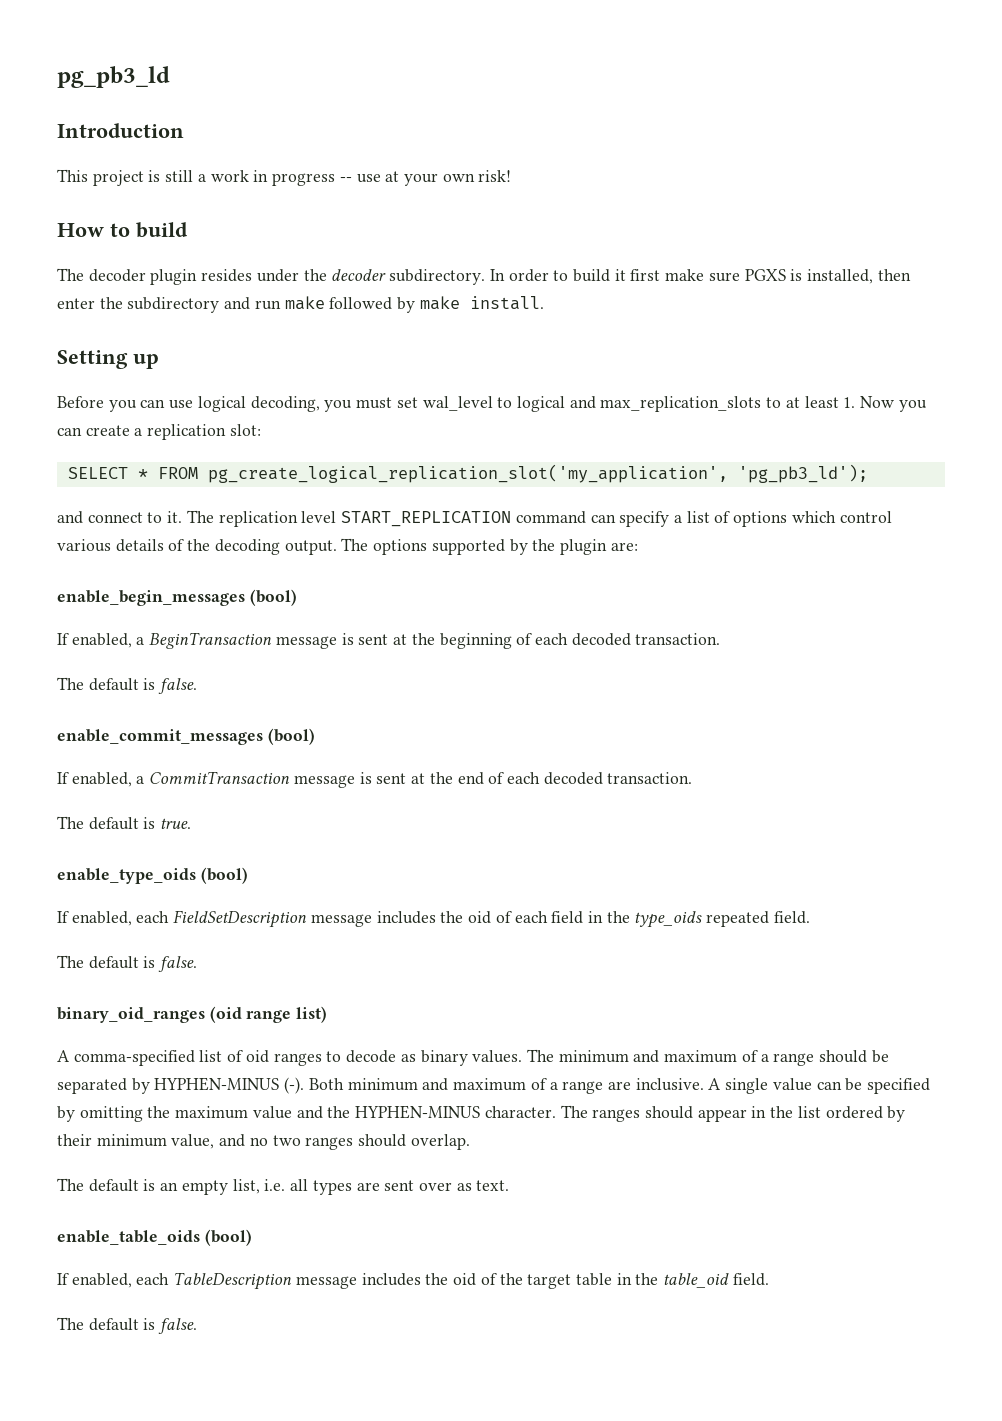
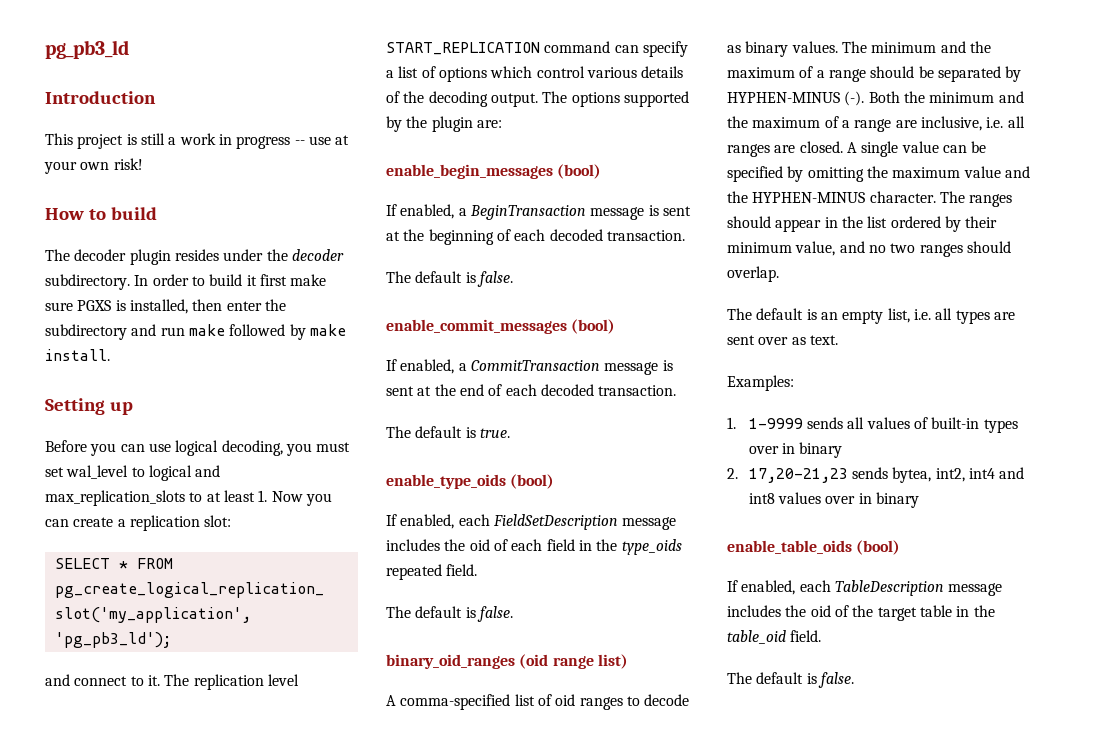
- The minimum and maximum of a range should be separated by HYPHEN-MINUS (-).
+ The minimum and the maximum of a range should be separated by HYPHEN-MINUS (-).
- Both minimum and maximum of a range are inclusive.
+ Both the minimum and the maximum of a range are inclusive, i.e. all ranges are closed.
+ Examples:
+ 1. 1-9999 sends all values of built-in types over in binary
+ 2. 17,20-21,23 sends bytea, int2, int4 and int8 values over in binary

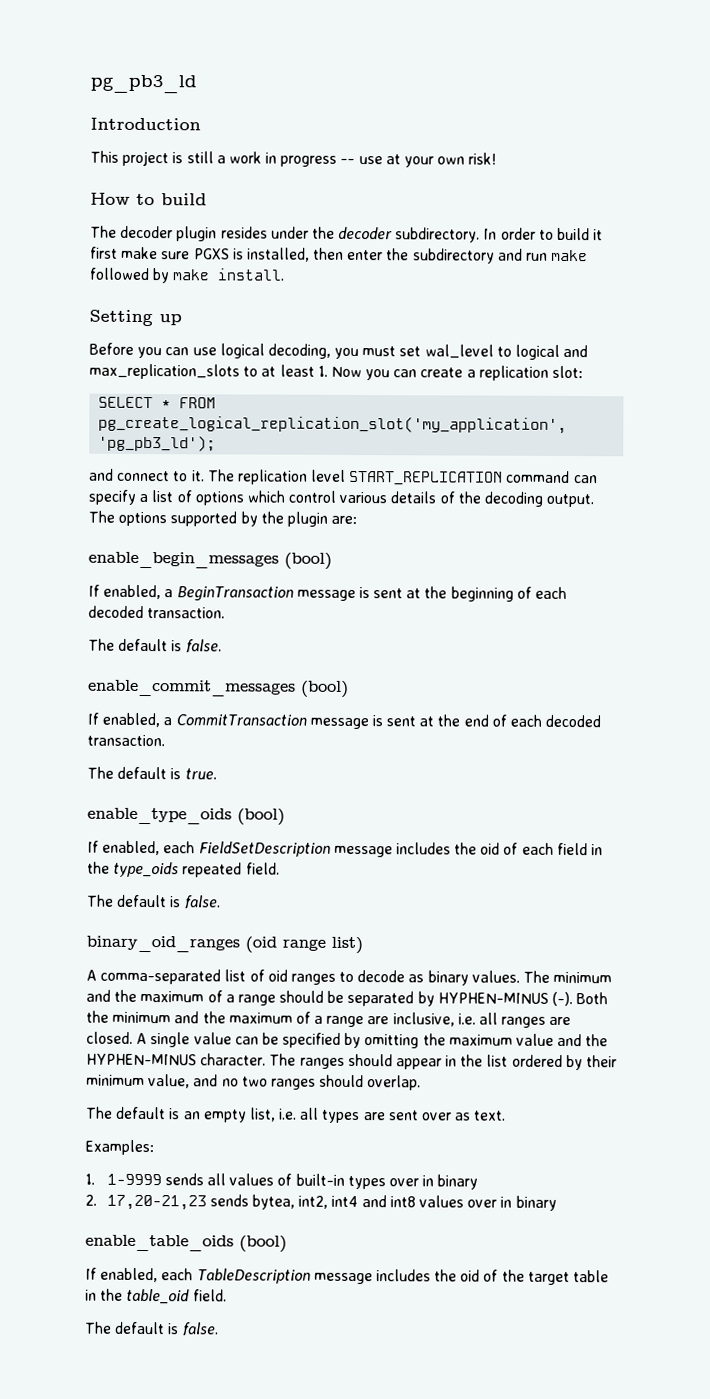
- A comma-specified list of oid ranges to decode as binary values.
+ A comma-separated list of oid ranges to decode as binary values.

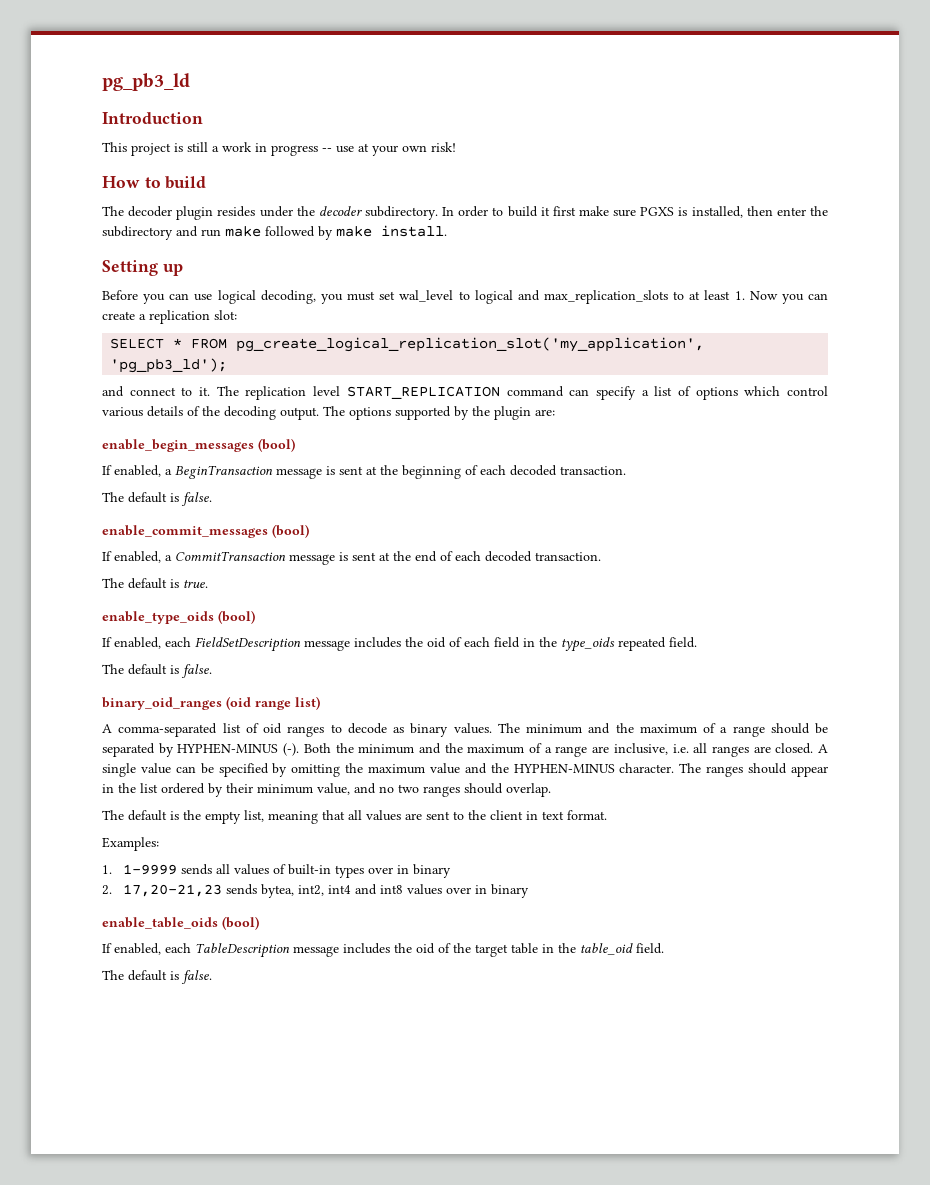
- The default is an empty list, i.e. all types are sent over as text.
+ The default is the empty list, meaning that all values are sent to the client in text format.

